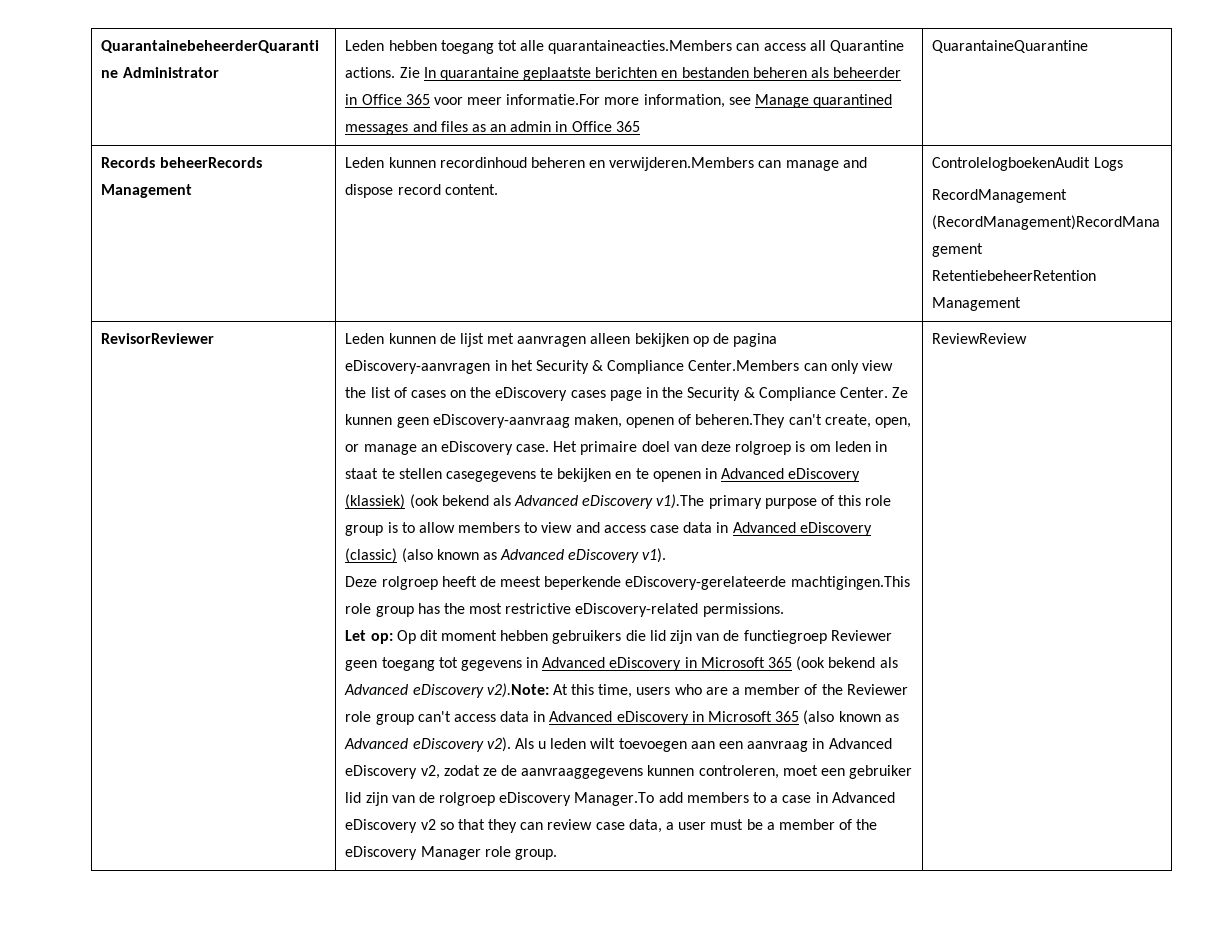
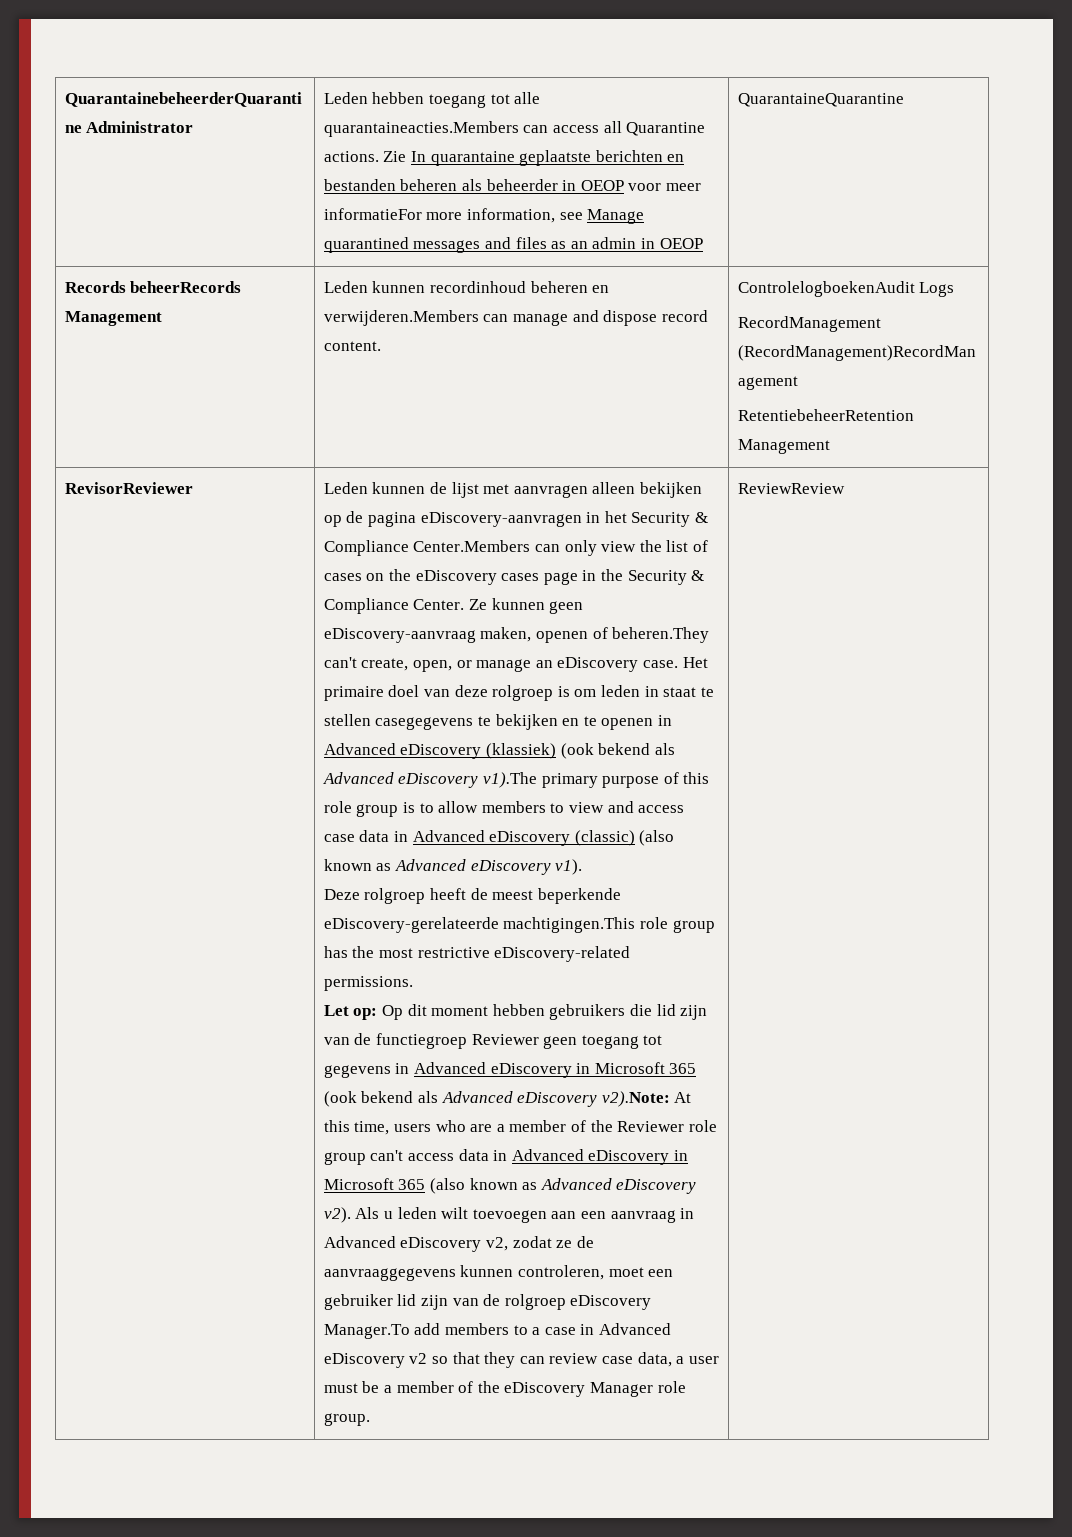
- Zie In quarantaine geplaatste berichten en bestanden beheren als beheerder in Office 365 voor meer informatie.For more information, see Manage quarantined messages and files as an admin in Office 365
+ Zie In quarantaine geplaatste berichten en bestanden beheren als beheerder in OEOP voor meer informatieFor more information, see Manage quarantined messages and files as an admin in OEOP

